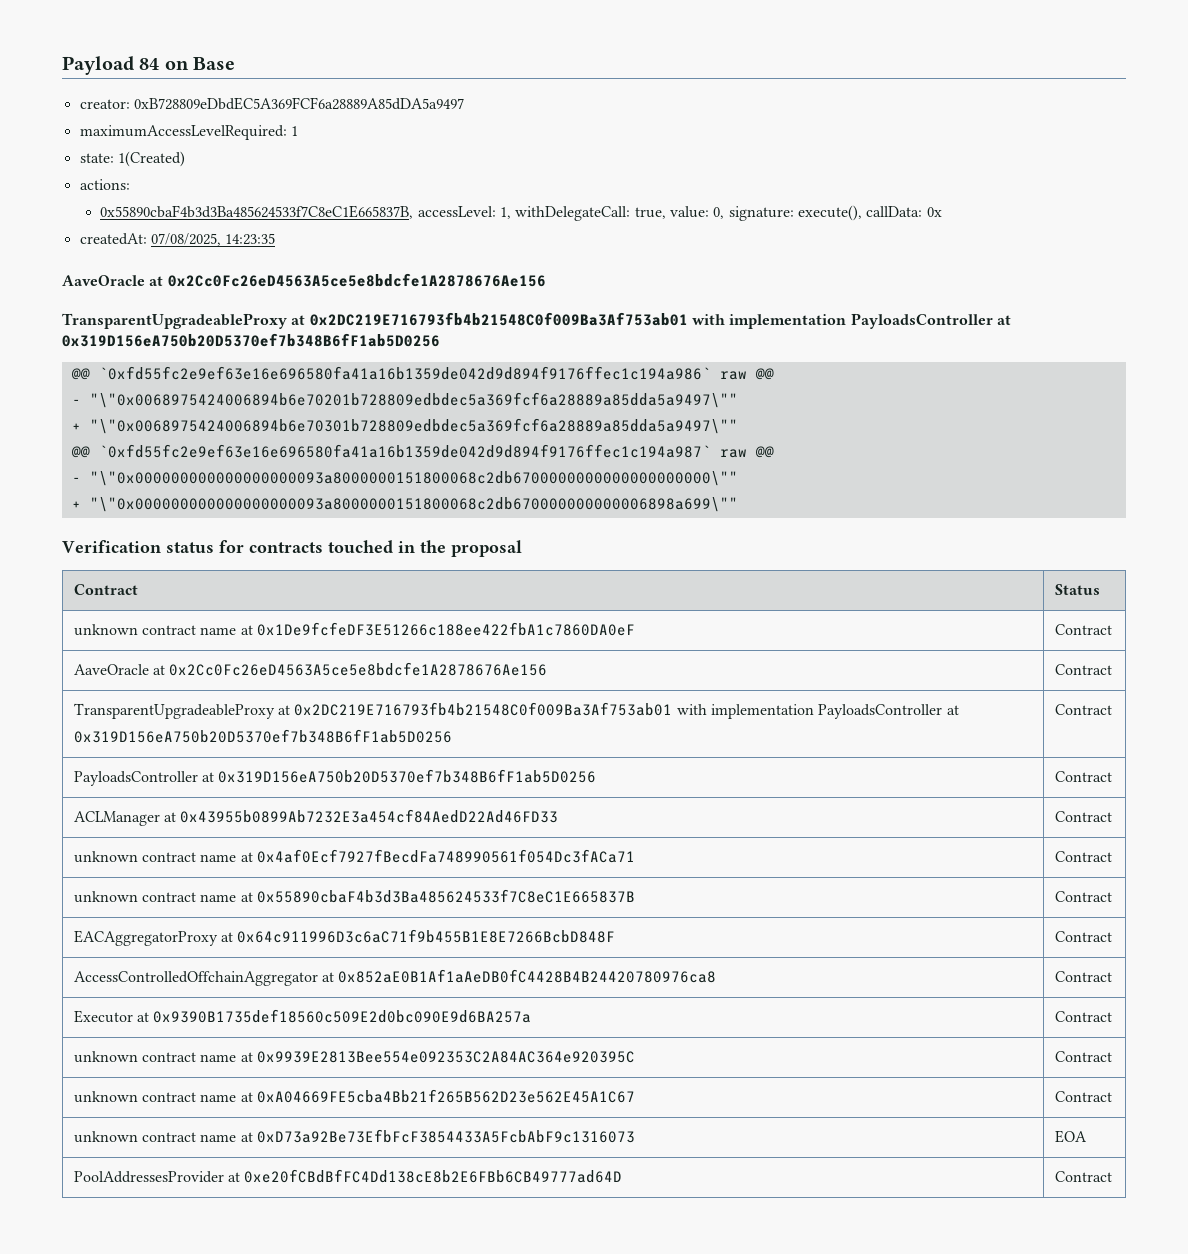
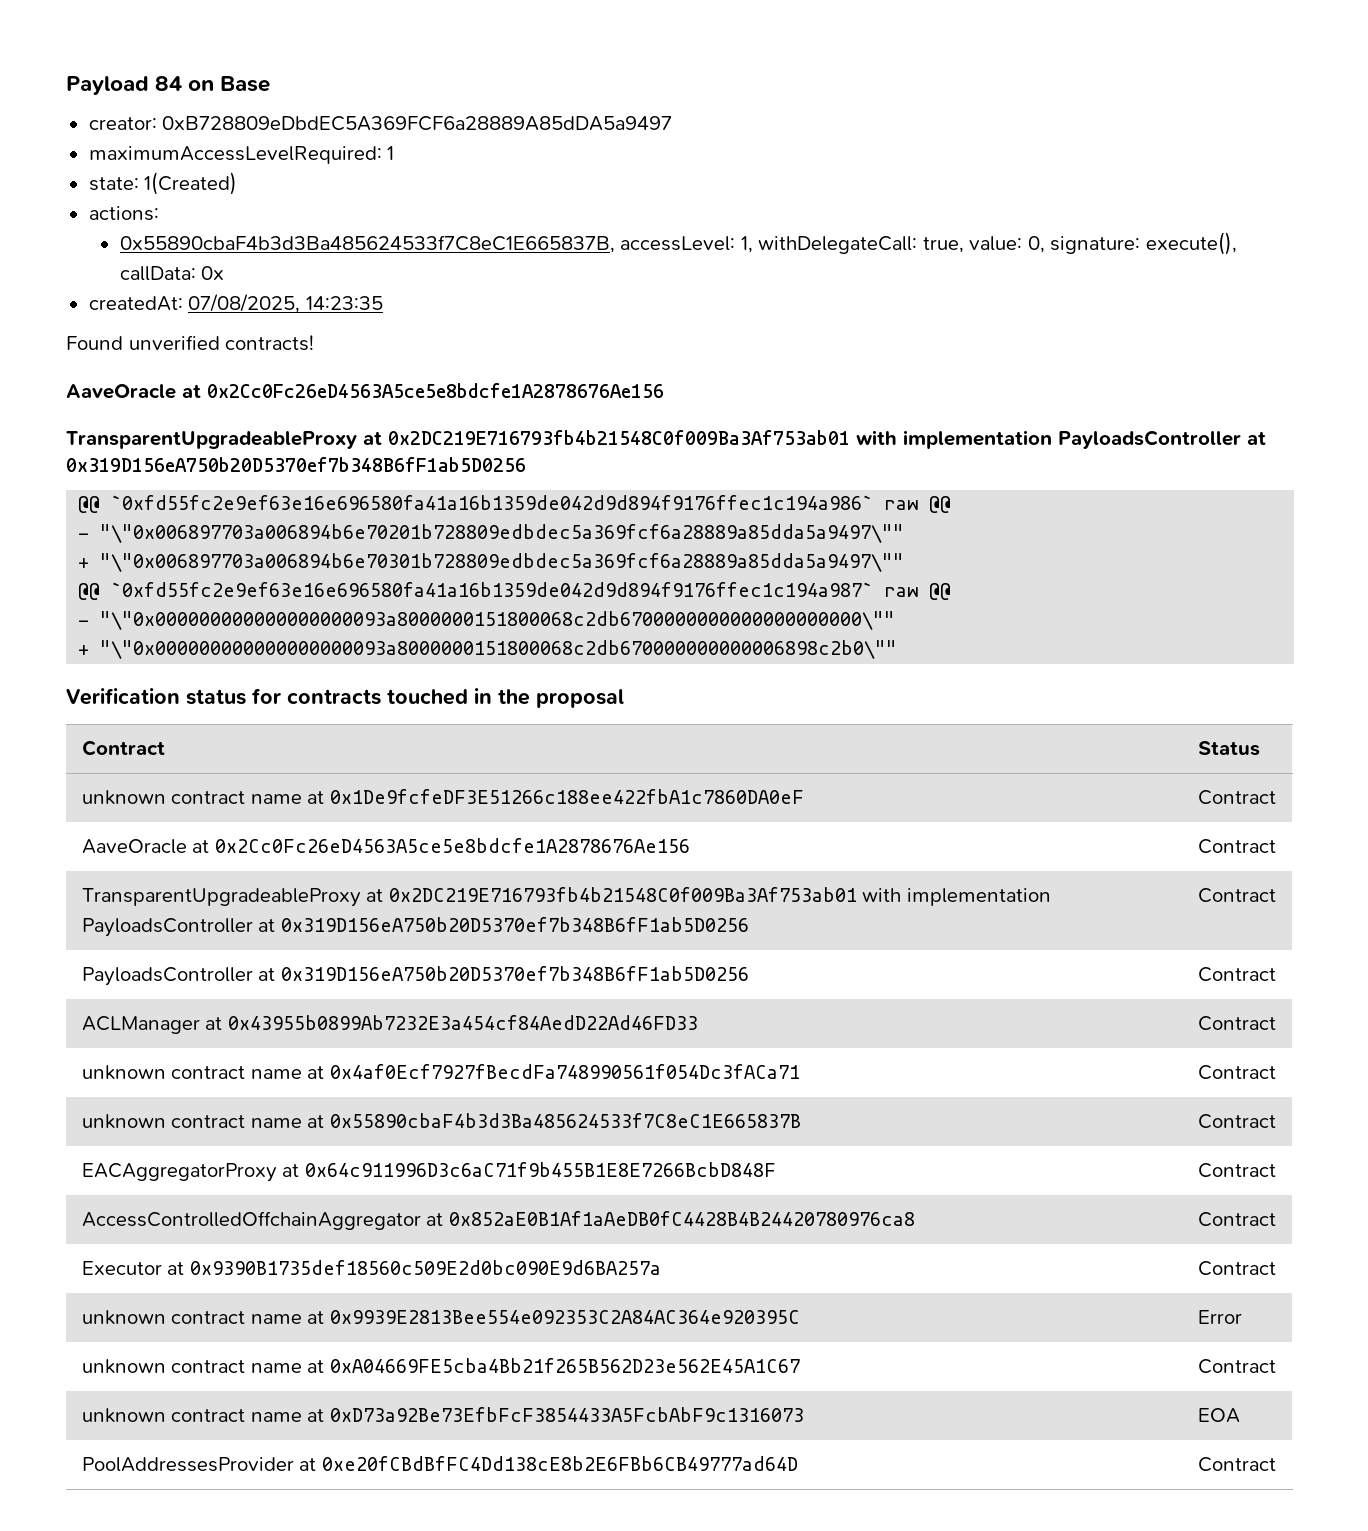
+ Found unverified contracts!
- - "\"0x0068975424006894b6e70201b728809edbdec5a369fcf6a28889a85dda5a9497\""
- + "\"0x0068975424006894b6e70301b728809edbdec5a369fcf6a28889a85dda5a9497\""
+ - "\"0x006897703a006894b6e70201b728809edbdec5a369fcf6a28889a85dda5a9497\""
+ + "\"0x006897703a006894b6e70301b728809edbdec5a369fcf6a28889a85dda5a9497\""
- + "\"0x000000000000000000093a8000000151800068c2db670000000000006898a699\""
+ + "\"0x000000000000000000093a8000000151800068c2db670000000000006898c2b0\""
- unknown contract name at 0x9939E2813Bee554e092353C2A84AC364e920395C | Contract
+ unknown contract name at 0x9939E2813Bee554e092353C2A84AC364e920395C | Error

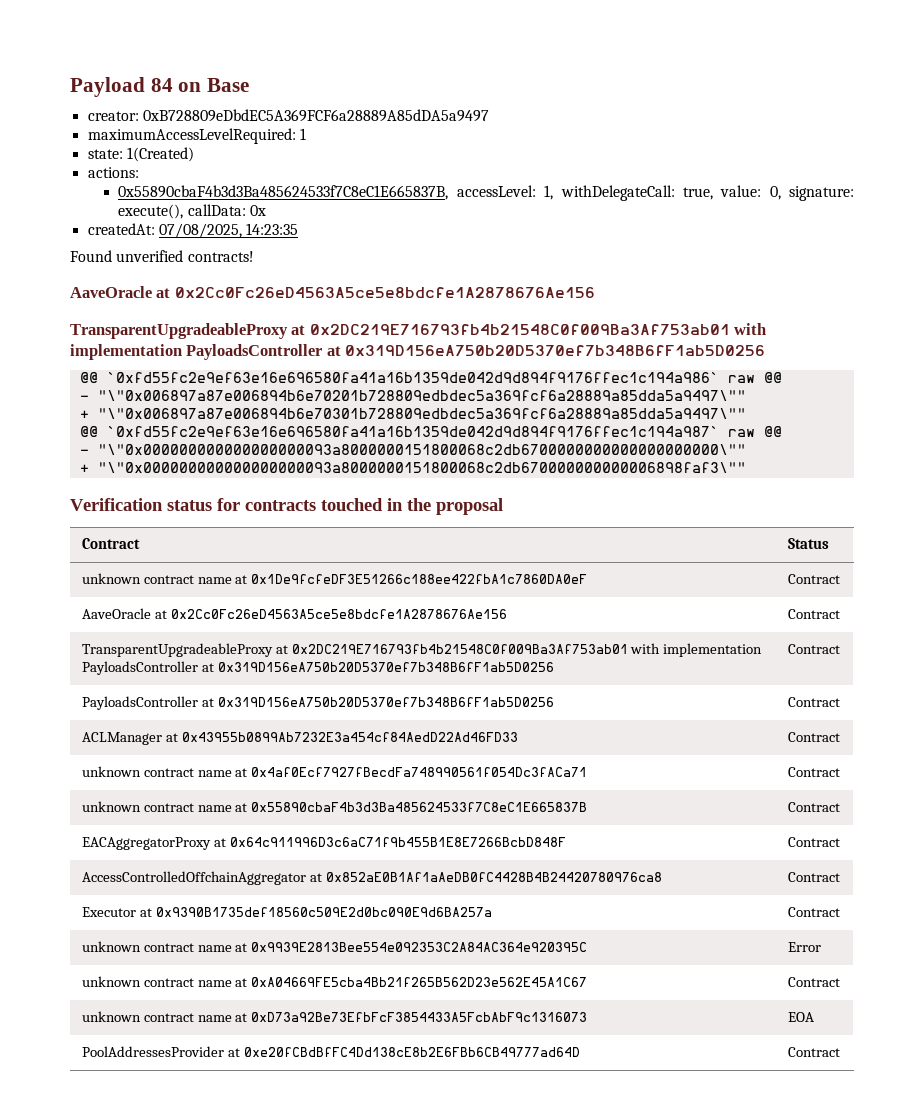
- - "\"0x006897703a006894b6e70201b728809edbdec5a369fcf6a28889a85dda5a9497\""
- + "\"0x006897703a006894b6e70301b728809edbdec5a369fcf6a28889a85dda5a9497\""
+ - "\"0x006897a87e006894b6e70201b728809edbdec5a369fcf6a28889a85dda5a9497\""
+ + "\"0x006897a87e006894b6e70301b728809edbdec5a369fcf6a28889a85dda5a9497\""
- + "\"0x000000000000000000093a8000000151800068c2db670000000000006898c2b0\""
+ + "\"0x000000000000000000093a8000000151800068c2db670000000000006898faf3\""

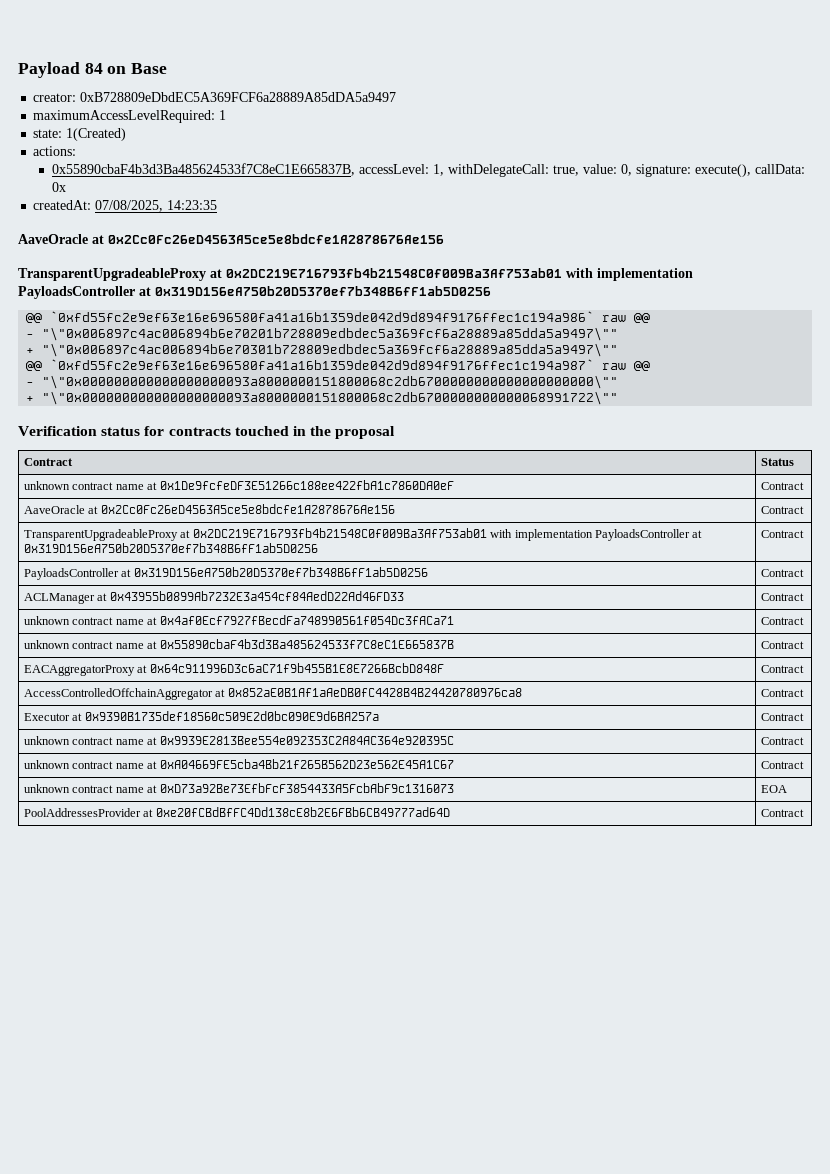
- Found unverified contracts!
- - "\"0x006897a87e006894b6e70201b728809edbdec5a369fcf6a28889a85dda5a9497\""
- + "\"0x006897a87e006894b6e70301b728809edbdec5a369fcf6a28889a85dda5a9497\""
+ - "\"0x006897c4ac006894b6e70201b728809edbdec5a369fcf6a28889a85dda5a9497\""
+ + "\"0x006897c4ac006894b6e70301b728809edbdec5a369fcf6a28889a85dda5a9497\""
- + "\"0x000000000000000000093a8000000151800068c2db670000000000006898faf3\""
+ + "\"0x000000000000000000093a8000000151800068c2db6700000000000068991722\""
- unknown contract name at 0x9939E2813Bee554e092353C2A84AC364e920395C | Error
+ unknown contract name at 0x9939E2813Bee554e092353C2A84AC364e920395C | Contract

